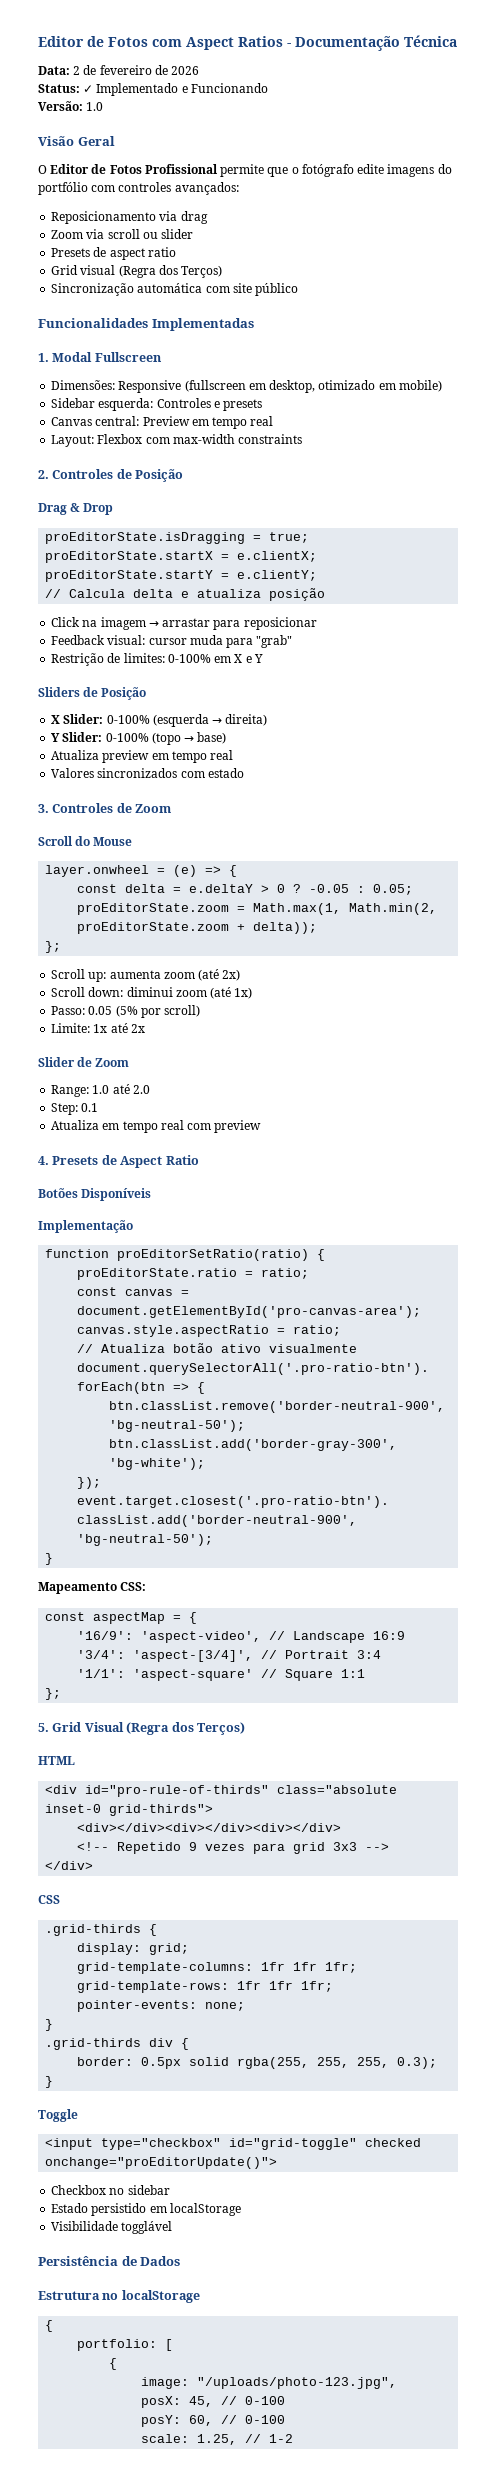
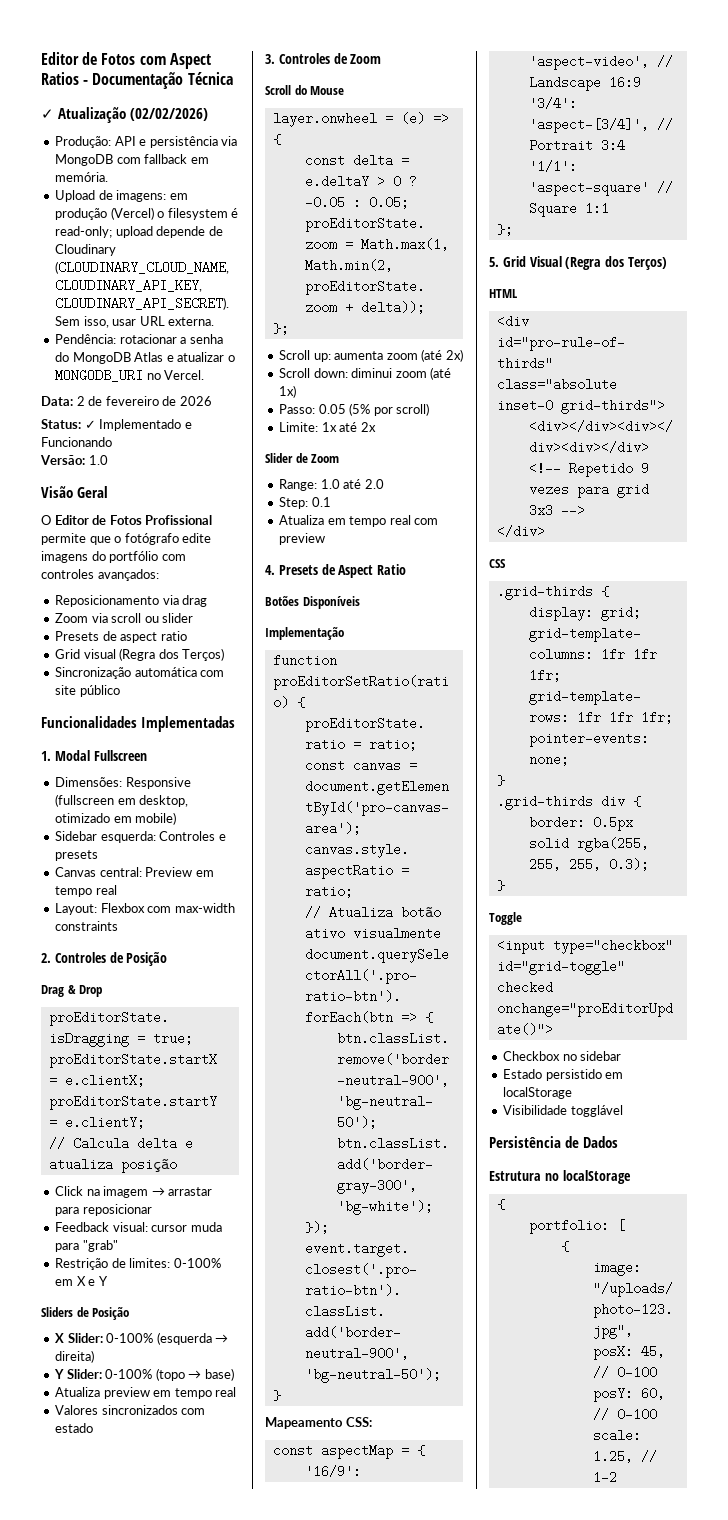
+ ✓ Atualização (02/02/2026)
+ Produção: API e persistência via MongoDB com fallback em memória.
+ Upload de imagens: em produção (Vercel) o filesystem é read-only; upload depende de Cloudinary (CLOUDINARY_CLOUD_NAME, CLOUDINARY_API_KEY, CLOUDINARY_API_SECRET). Sem isso, usar URL externa.
+ Pendência: rotacionar a senha do MongoDB Atlas e atualizar o MONGODB_URI no Vercel.

